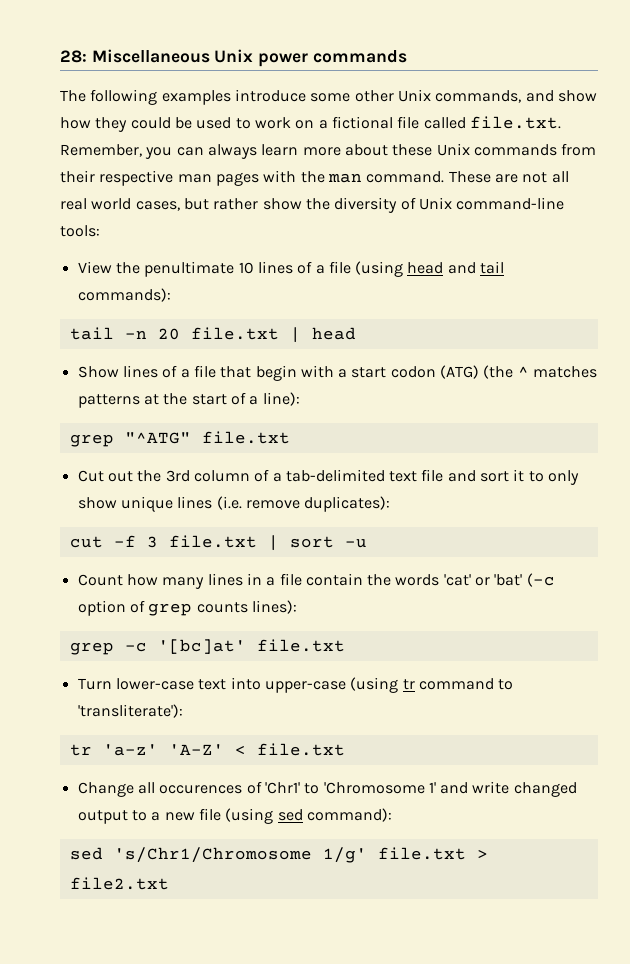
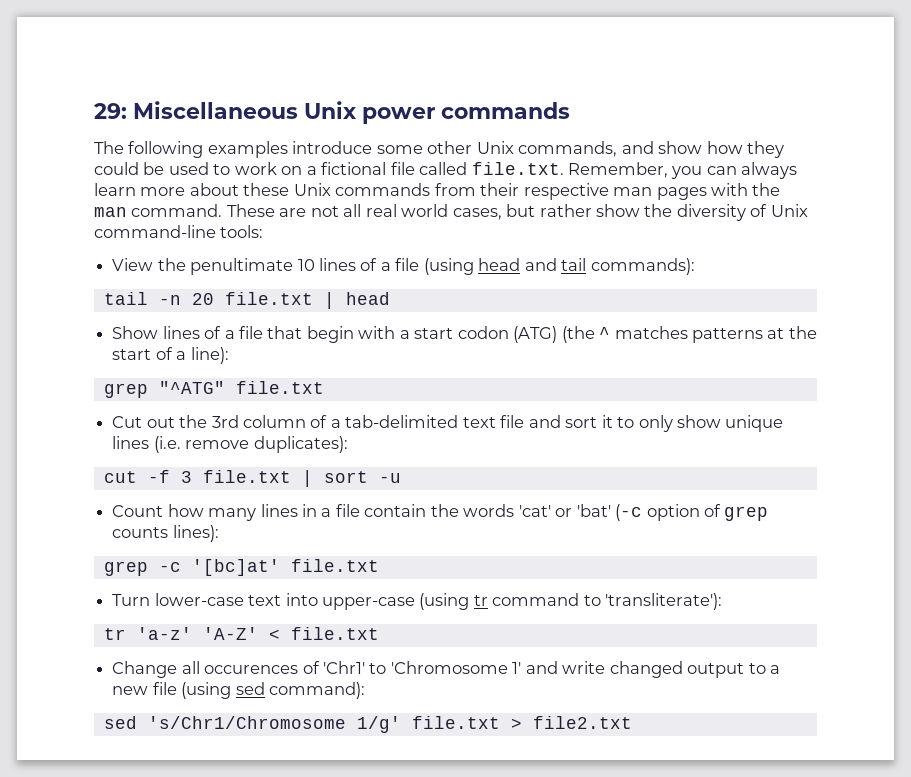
- 28: Miscellaneous Unix power commands
+ 29: Miscellaneous Unix power commands

